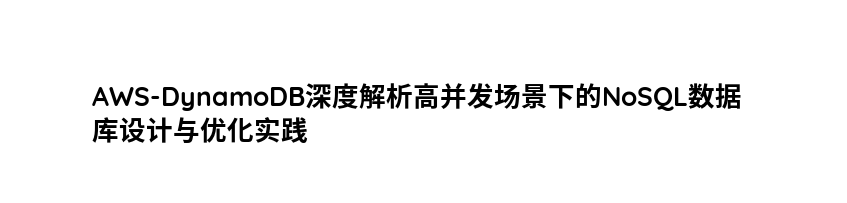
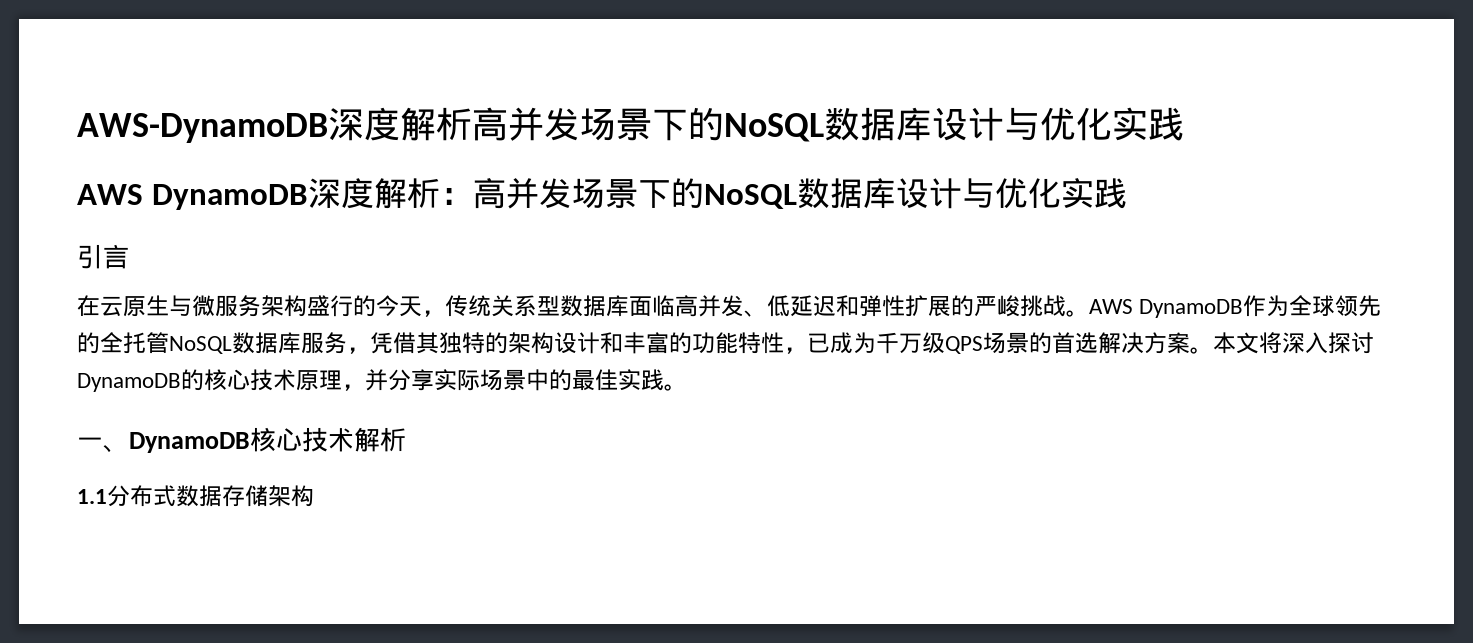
+ AWS DynamoDB深度解析：高并发场景下的NoSQL数据库设计与优化实践
+ 引言
+ 在云原生与微服务架构盛行的今天，传统关系型数据库面临高并发、低延迟和弹性扩展的严峻挑战。AWS DynamoDB作为全球领先的全托管NoSQL数据库服务，凭借其独特的架构设计和丰富的功能特性，已成为千万级QPS场景的首选解决方案。本文将深入探讨DynamoDB的核心技术原理，并分享实际场景中的最佳实践。
+ 一、DynamoDB核心技术解析
+ 1.1分布式数据存储架构

